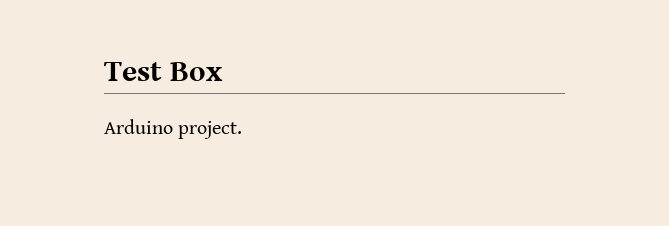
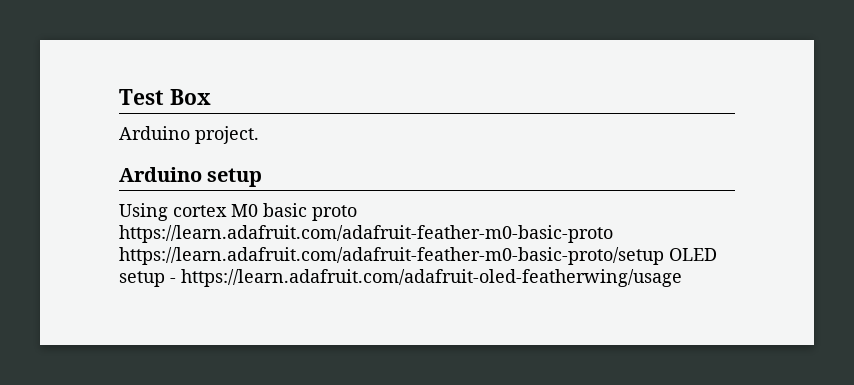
+ Arduino setup
+ Using cortex M0 basic proto https://learn.adafruit.com/adafruit-feather-m0-basic-proto https://learn.adafruit.com/adafruit-feather-m0-basic-proto/setup OLED setup - https://learn.adafruit.com/adafruit-oled-featherwing/usage

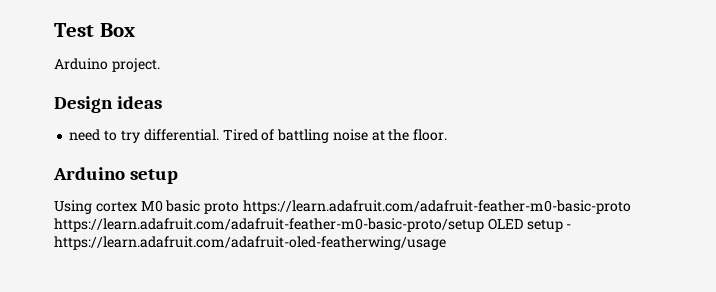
+ Design ideas
+ need to try differential. Tired of battling noise at the floor.

